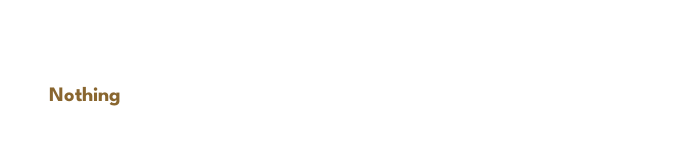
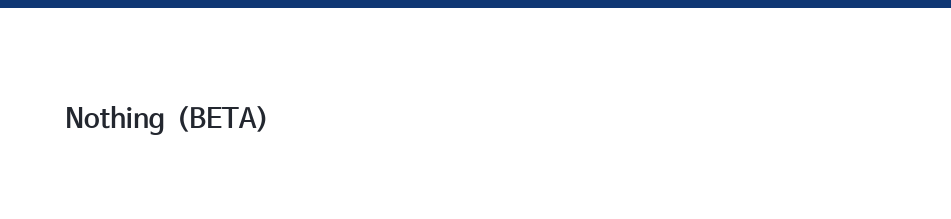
- Nothing
+ Nothing（BETA）

